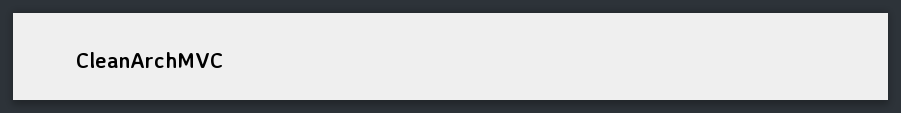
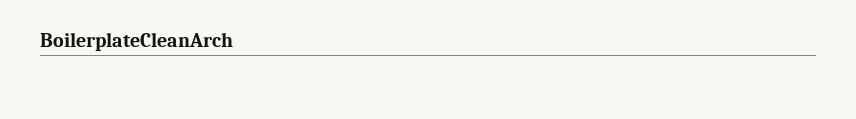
- CleanArchMVC
+ BoilerplateCleanArch

